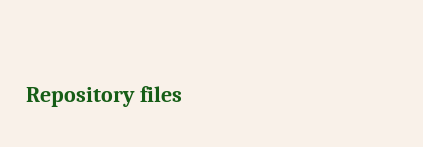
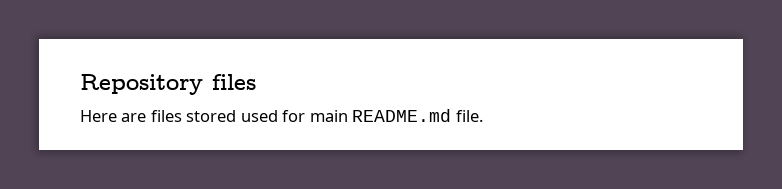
+ Here are files stored used for main README.md file.

